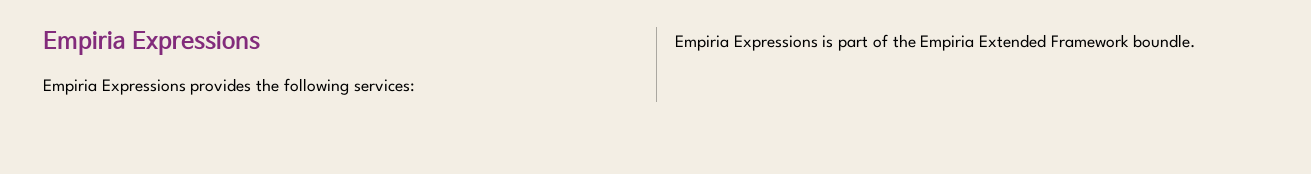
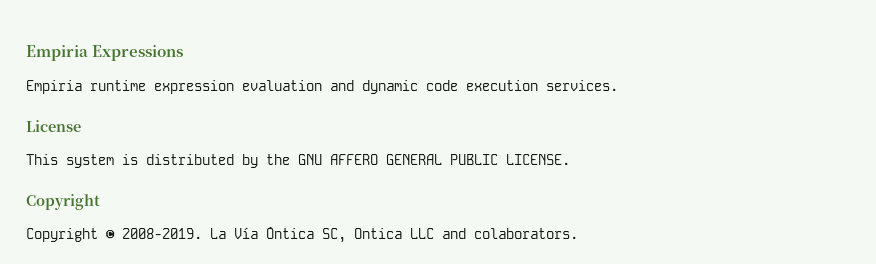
- Empiria Expressions provides the following services:
- Empiria Expressions is part of the Empiria Extended Framework boundle.
+ Empiria runtime expression evaluation and dynamic code execution services.
+ License
+ This system is distributed by the GNU AFFERO GENERAL PUBLIC LICENSE.
+ Copyright
+ Copyright © 2008-2019. La Vía Óntica SC, Ontica LLC and colaborators.

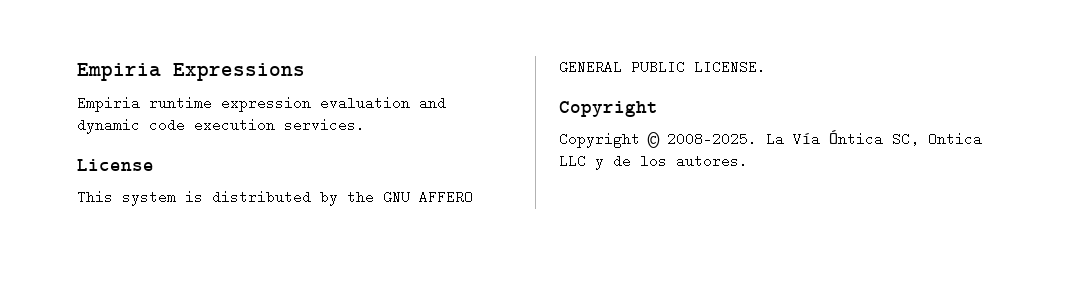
- Copyright © 2008-2019.
+ Copyright © 2008-2025.
- La Vía Óntica SC, Ontica LLC and colaborators.
+ La Vía Óntica SC, Ontica LLC y de los autores.

